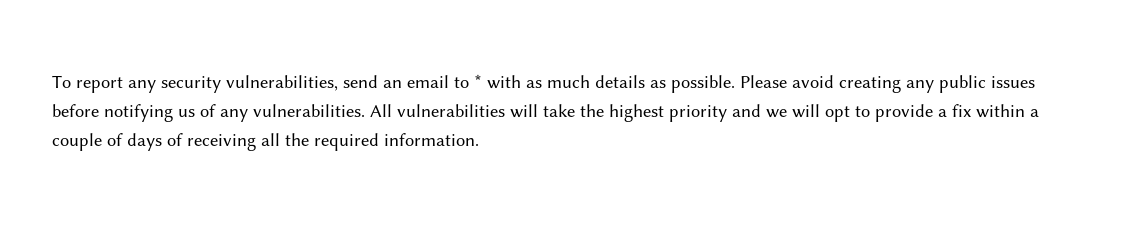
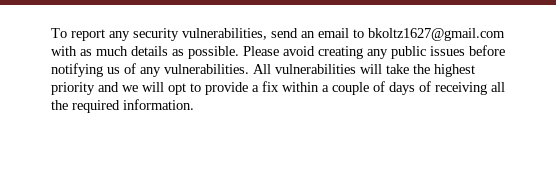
- To report any security vulnerabilities, send an email to * with as much details as possible.
+ To report any security vulnerabilities, send an email to bkoltz1627@gmail.com with as much details as possible.

